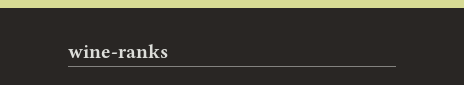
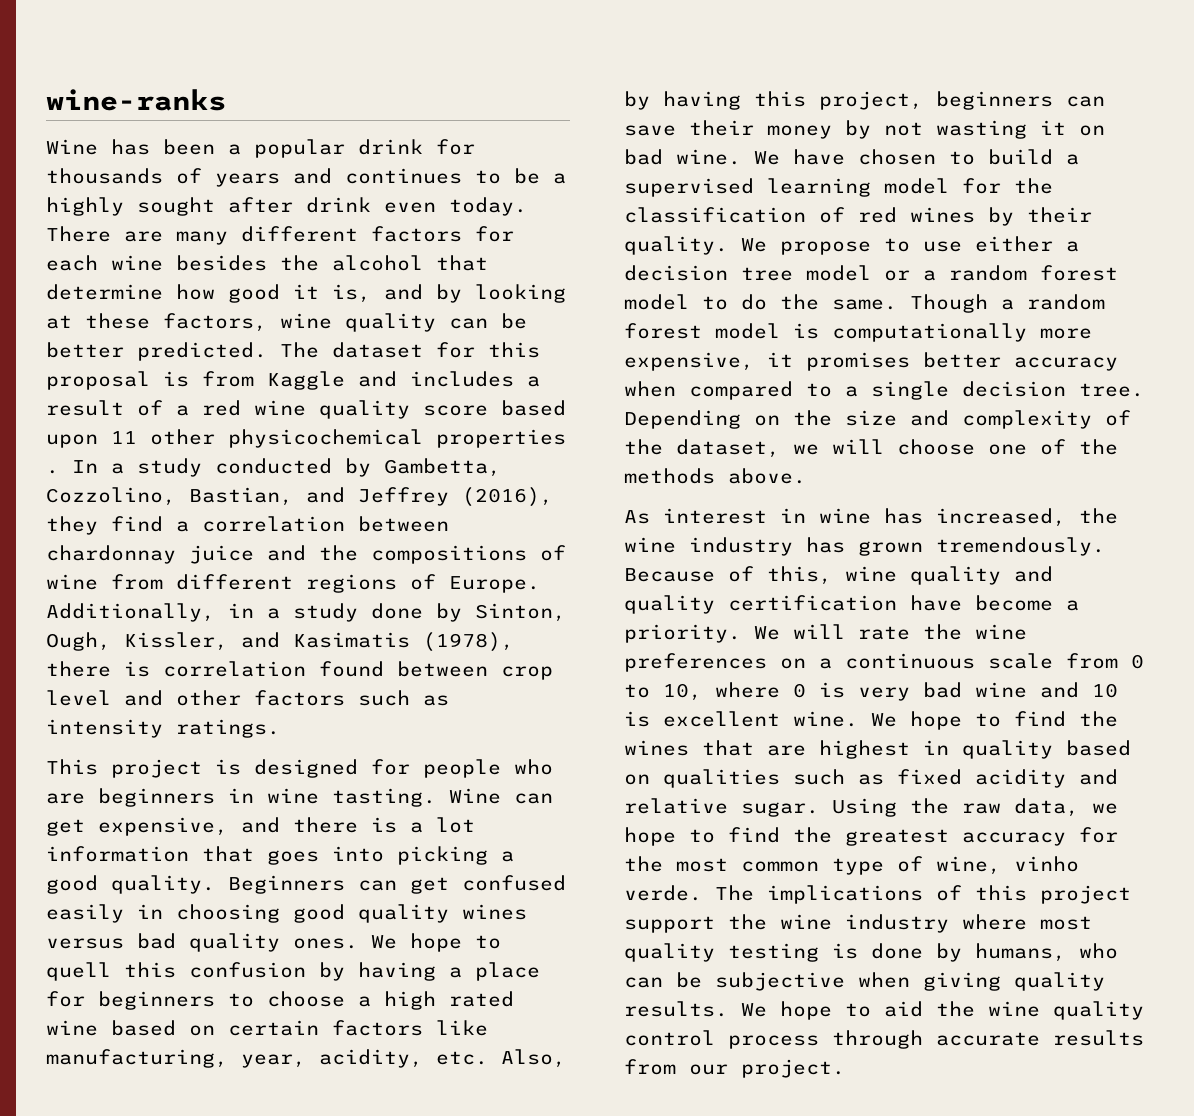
+ Wine has been a popular drink for thousands of years and continues to be a highly sought after drink even today. There are many different factors for each wine besides the alcohol that determine how good it is, and by looking at these factors, wine quality can be better predicted. The dataset for this proposal is from Kaggle and includes a result of a red wine quality score based upon 11 other physicochemical properties . In a study conducted by Gambetta, Cozzolino, Bastian, and Jeffrey (2016), they find a correlation between chardonnay juice and the compositions of wine from different regions of Europe. Additionally, in a study done by Sinton, Ough, Kissler, and Kasimatis (1978), there is correlation found between crop level and other factors such as intensity ratings.
+ This project is designed for people who are beginners in wine tasting. Wine can get expensive, and there is a lot information that goes into picking a good quality. Beginners can get confused easily in choosing good quality wines versus bad quality ones. We hope to quell this confusion by having a place for beginners to choose a high rated wine based on certain factors like manufacturing, year, acidity, etc. Also, by having this project, beginners can save their money by not wasting it on bad wine. We have chosen to build a supervised learning model for the classification of red wines by their quality. We propose to use either a decision tree model or a random forest model to do the same. Though a random forest model is computationally more expensive, it promises better accuracy when compared to a single decision tree. Depending on the size and complexity of the dataset, we will choose one of the methods above.
+ As interest in wine has increased, the wine industry has grown tremendously. Because of this, wine quality and quality certification have become a priority. We will rate the wine preferences on a continuous scale from 0 to 10, where 0 is very bad wine and 10 is excellent wine. We hope to find the wines that are highest in quality based on qualities such as fixed acidity and relative sugar. Using the raw data, we hope to find the greatest accuracy for the most common type of wine, vinho verde. The implications of this project support the wine industry where most quality testing is done by humans, who can be subjective when giving quality results. We hope to aid the wine quality control process through accurate results from our project.

